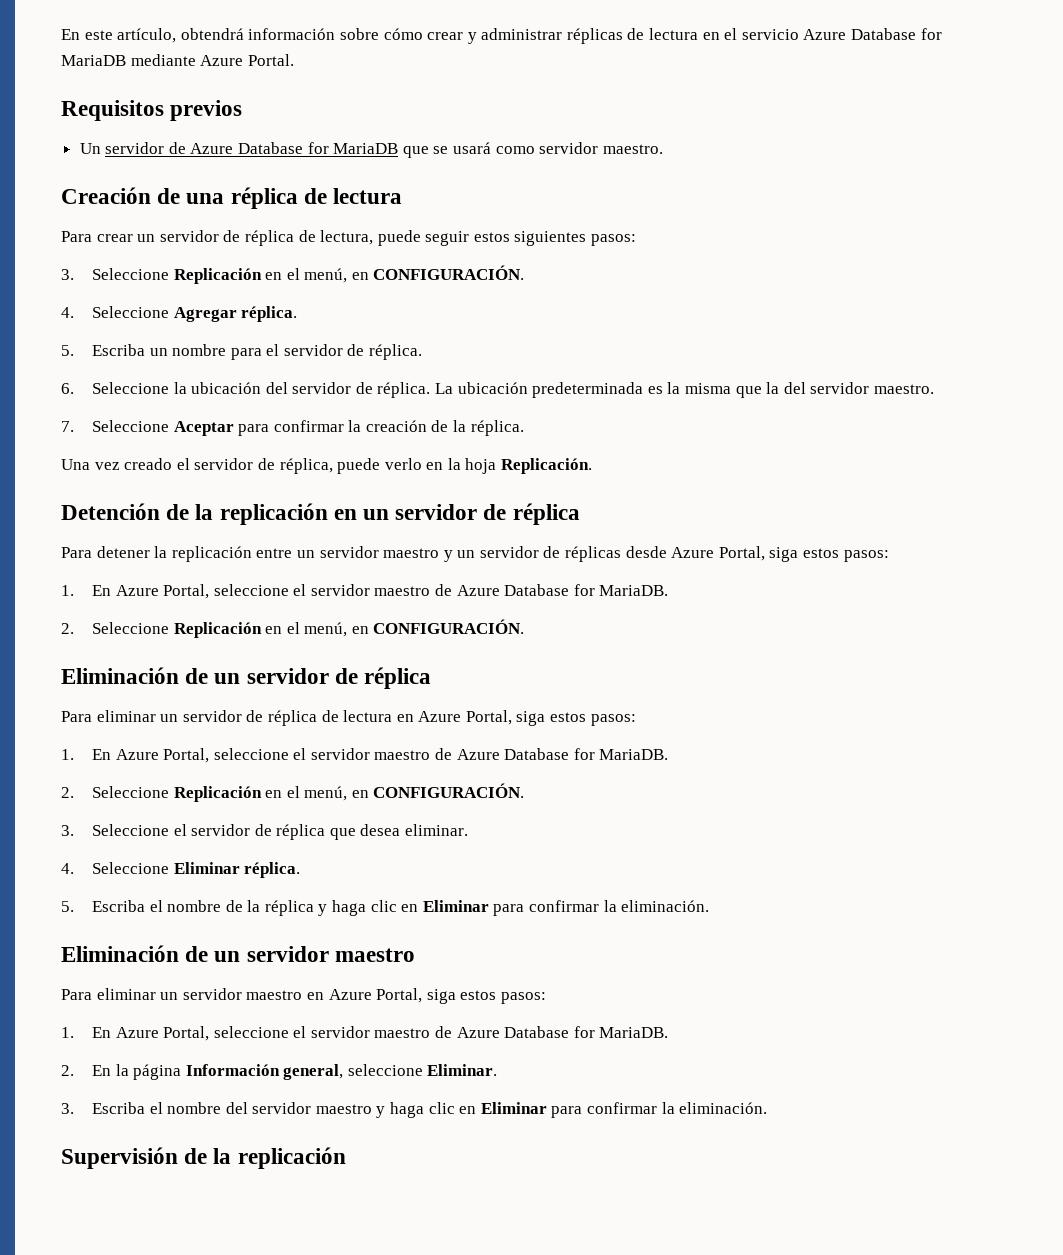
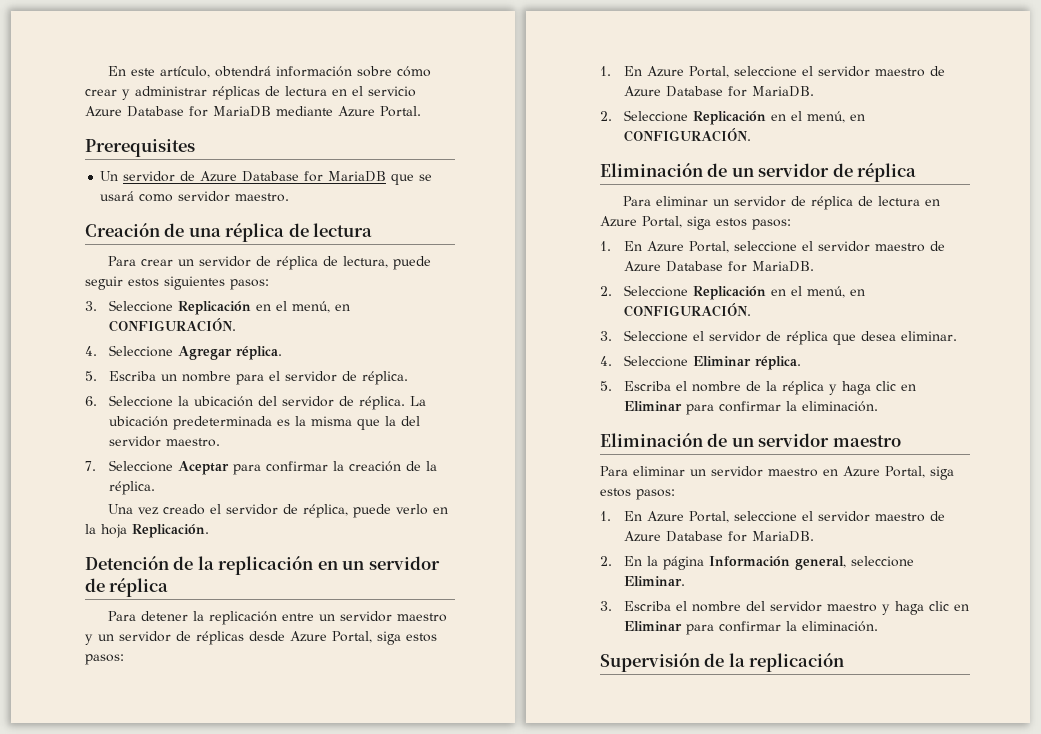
- Requisitos previos
+ Prerequisites

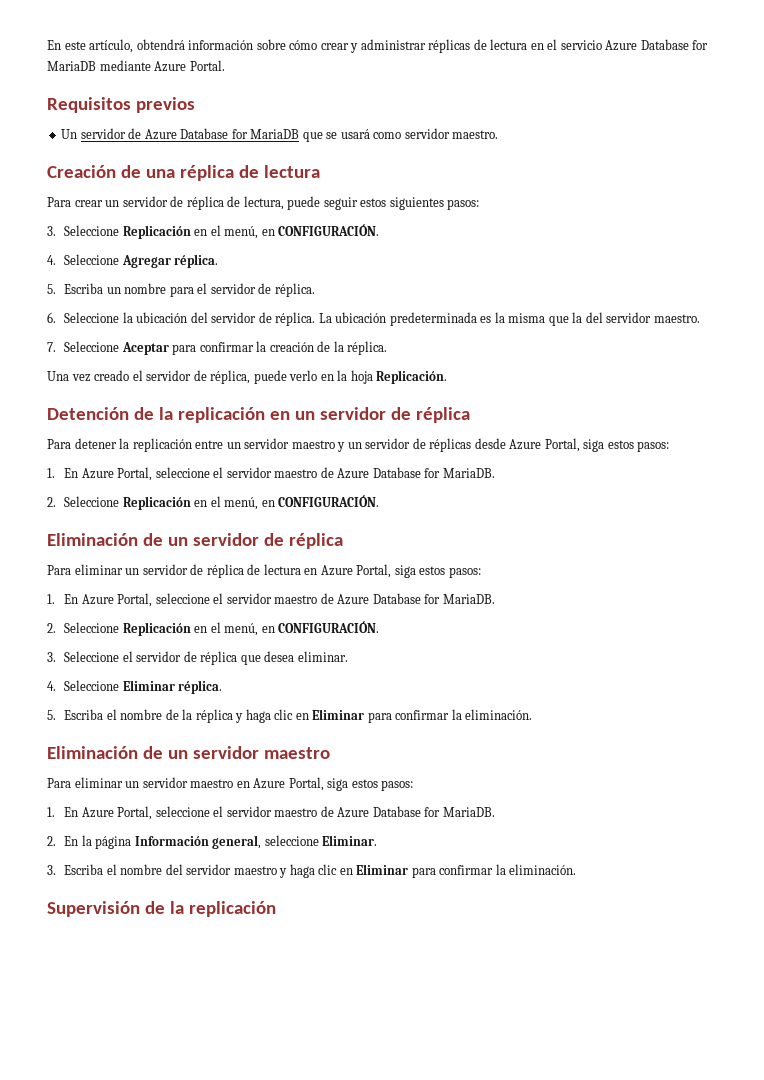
- Prerequisites
+ Requisitos previos

